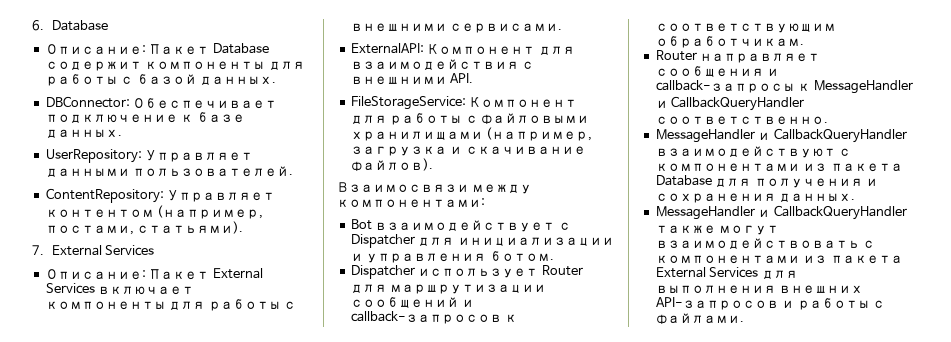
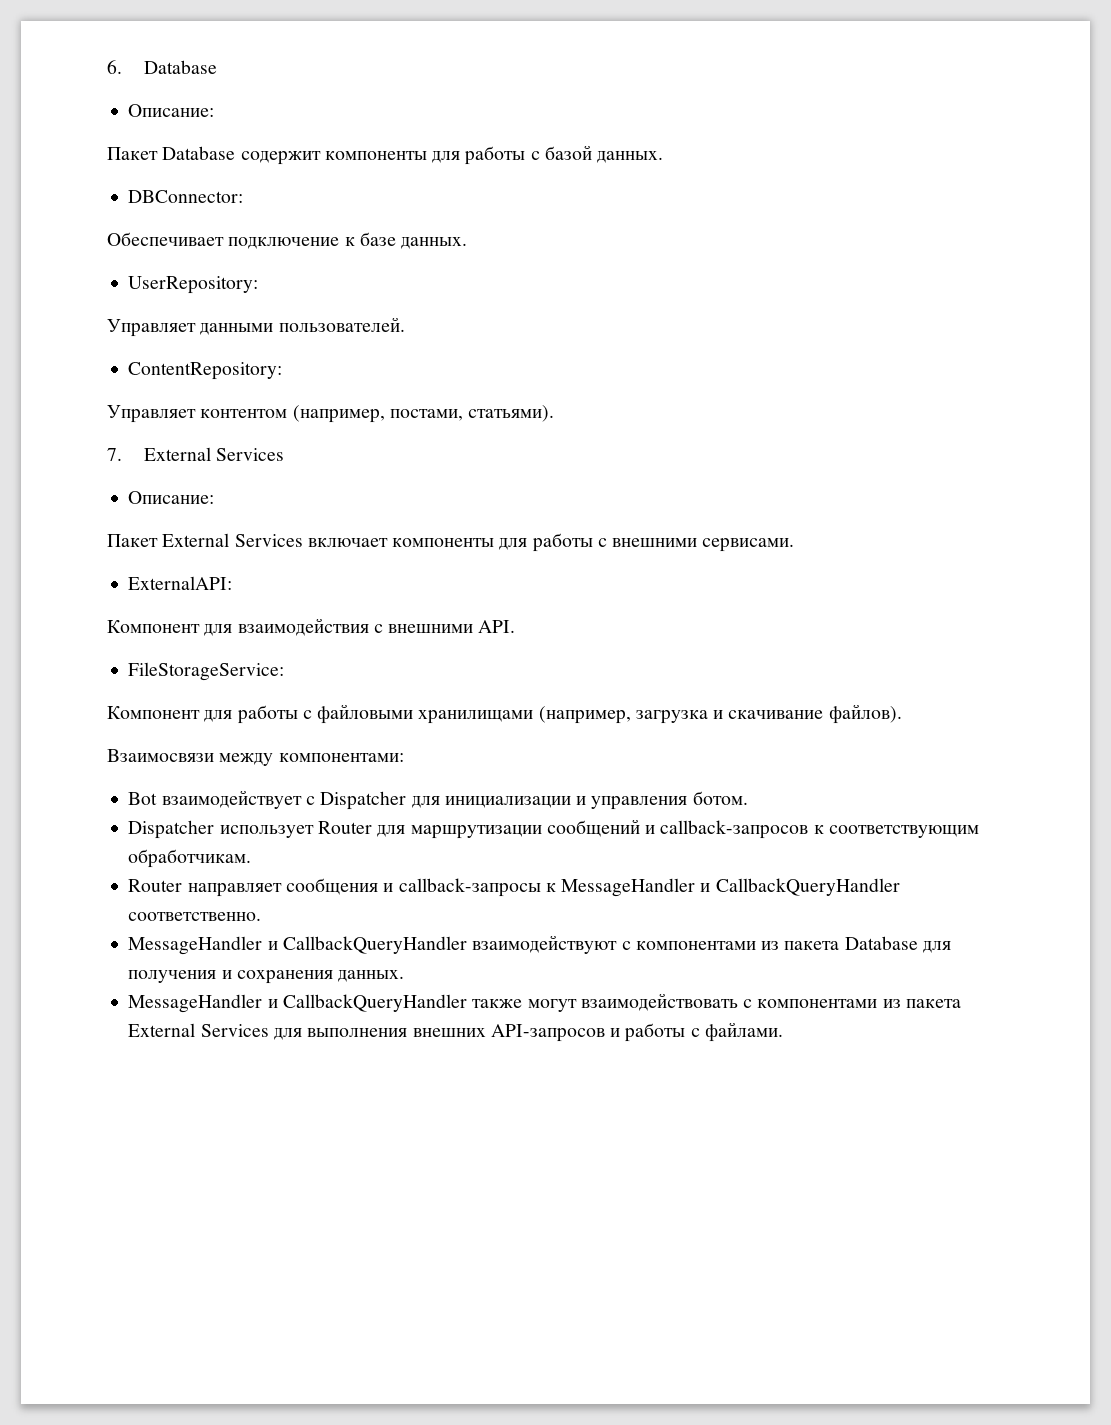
  6. Database
- Описание: Пакет Database содержит компоненты для работы с базой данных.
+ Описание:
+ Пакет Database содержит компоненты для работы с базой данных.
- DBConnector: Обеспечивает подключение к базе данных.
+ DBConnector:
+ Обеспечивает подключение к базе данных.
- UserRepository: Управляет данными пользователей.
+ UserRepository:
+ Управляет данными пользователей.
- ContentRepository: Управляет контентом (например, постами, статьями).
+ ContentRepository:
+ Управляет контентом (например, постами, статьями).
  7. External Services
- Описание: Пакет External Services включает компоненты для работы с внешними сервисами.
+ Описание:
+ Пакет External Services включает компоненты для работы с внешними сервисами.
- ExternalAPI: Компонент для взаимодействия с внешними API.
+ ExternalAPI:
+ Компонент для взаимодействия с внешними API.
- FileStorageService: Компонент для работы с файловыми хранилищами (например, загрузка и скачивание файлов).
+ FileStorageService:
+ Компонент для работы с файловыми хранилищами (например, загрузка и скачивание файлов).

